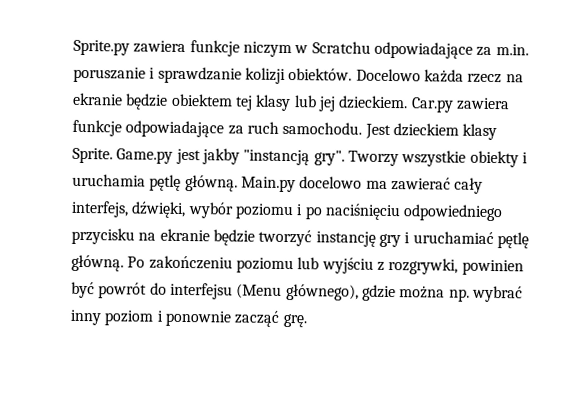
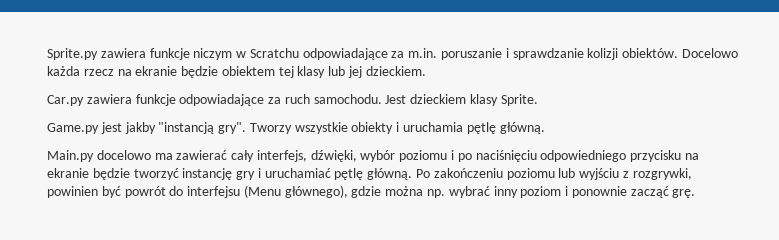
- Docelowo każda rzecz na ekranie będzie obiektem tej klasy lub jej dzieckiem. Car.py zawiera funkcje odpowiadające za ruch samochodu.
+ Docelowo każda rzecz na ekranie będzie obiektem tej klasy lub jej dzieckiem.
+ Car.py zawiera funkcje odpowiadające za ruch samochodu.
- Jest dzieckiem klasy Sprite. Game.py jest jakby "instancją gry".
+ Jest dzieckiem klasy Sprite.
+ Game.py jest jakby "instancją gry".
- Tworzy wszystkie obiekty i uruchamia pętlę główną. Main.py docelowo ma zawierać cały interfejs, dźwięki, wybór poziomu i po naciśnięciu odpowiedniego przycisku na ekranie będzie tworzyć instancję gry i uruchamiać pętlę główną.
+ Tworzy wszystkie obiekty i uruchamia pętlę główną.
+ Main.py docelowo ma zawierać cały interfejs, dźwięki, wybór poziomu i po naciśnięciu odpowiedniego przycisku na ekranie będzie tworzyć instancję gry i uruchamiać pętlę główną.

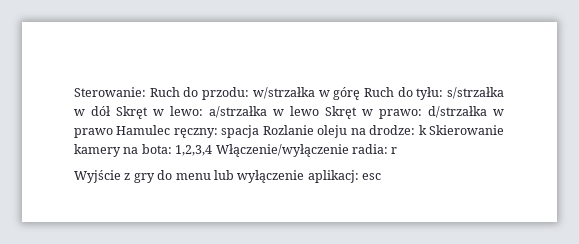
- Sprite.py zawiera funkcje niczym w Scratchu odpowiadające za m.in. poruszanie i sprawdzanie kolizji obiektów. Docelowo każda rzecz na ekranie będzie obiektem tej klasy lub jej dzieckiem.
- Car.py zawiera funkcje odpowiadające za ruch samochodu. Jest dzieckiem klasy Sprite.
- Game.py jest jakby "instancją gry". Tworzy wszystkie obiekty i uruchamia pętlę główną.
- Main.py docelowo ma zawierać cały interfejs, dźwięki, wybór poziomu i po naciśnięciu odpowiedniego przycisku na ekranie będzie tworzyć instancję gry i uruchamiać pętlę główną. Po zakończeniu poziomu lub wyjściu z rozgrywki, powinien być powrót do interfejsu (Menu głównego), gdzie można np. wybrać inny poziom i ponownie zacząć grę.
+ Sterowanie: Ruch do przodu: w/strzałka w górę Ruch do tyłu: s/strzałka w dół Skręt w lewo: a/strzałka w lewo Skręt w prawo: d/strzałka w prawo Hamulec ręczny: spacja Rozlanie oleju na drodze: k Skierowanie kamery na bota: 1,2,3,4 Włączenie/wyłączenie radia: r
+ Wyjście z gry do menu lub wyłączenie aplikacj: esc

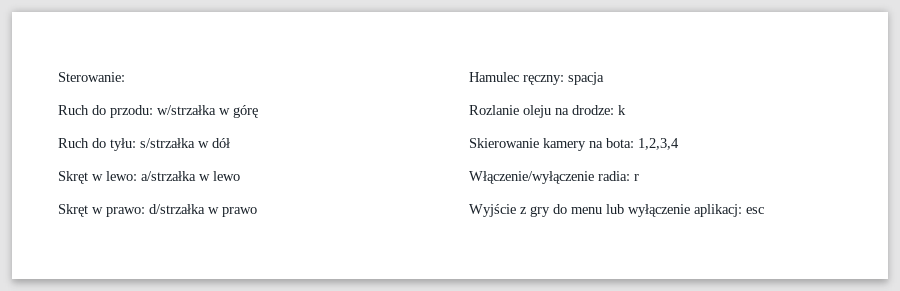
- Sterowanie: Ruch do przodu: w/strzałka w górę Ruch do tyłu: s/strzałka w dół Skręt w lewo: a/strzałka w lewo Skręt w prawo: d/strzałka w prawo Hamulec ręczny: spacja Rozlanie oleju na drodze: k Skierowanie kamery na bota: 1,2,3,4 Włączenie/wyłączenie radia: r
+ Sterowanie:
+ Ruch do przodu: w/strzałka w górę
+ Ruch do tyłu: s/strzałka w dół
+ Skręt w lewo: a/strzałka w lewo
+ Skręt w prawo: d/strzałka w prawo
+ Hamulec ręczny: spacja
+ Rozlanie oleju na drodze: k
+ Skierowanie kamery na bota: 1,2,3,4
+ Włączenie/wyłączenie radia: r

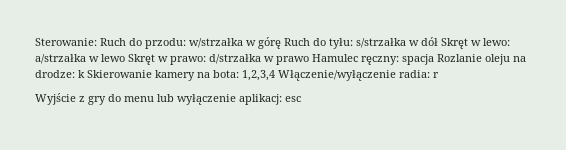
- Sterowanie:
- Ruch do przodu: w/strzałka w górę
- Ruch do tyłu: s/strzałka w dół
- Skręt w lewo: a/strzałka w lewo
- Skręt w prawo: d/strzałka w prawo
- Hamulec ręczny: spacja
- Rozlanie oleju na drodze: k
- Skierowanie kamery na bota: 1,2,3,4
- Włączenie/wyłączenie radia: r
+ Sterowanie: Ruch do przodu: w/strzałka w górę Ruch do tyłu: s/strzałka w dół Skręt w lewo: a/strzałka w lewo Skręt w prawo: d/strzałka w prawo Hamulec ręczny: spacja Rozlanie oleju na drodze: k Skierowanie kamery na bota: 1,2,3,4 Włączenie/wyłączenie radia: r

